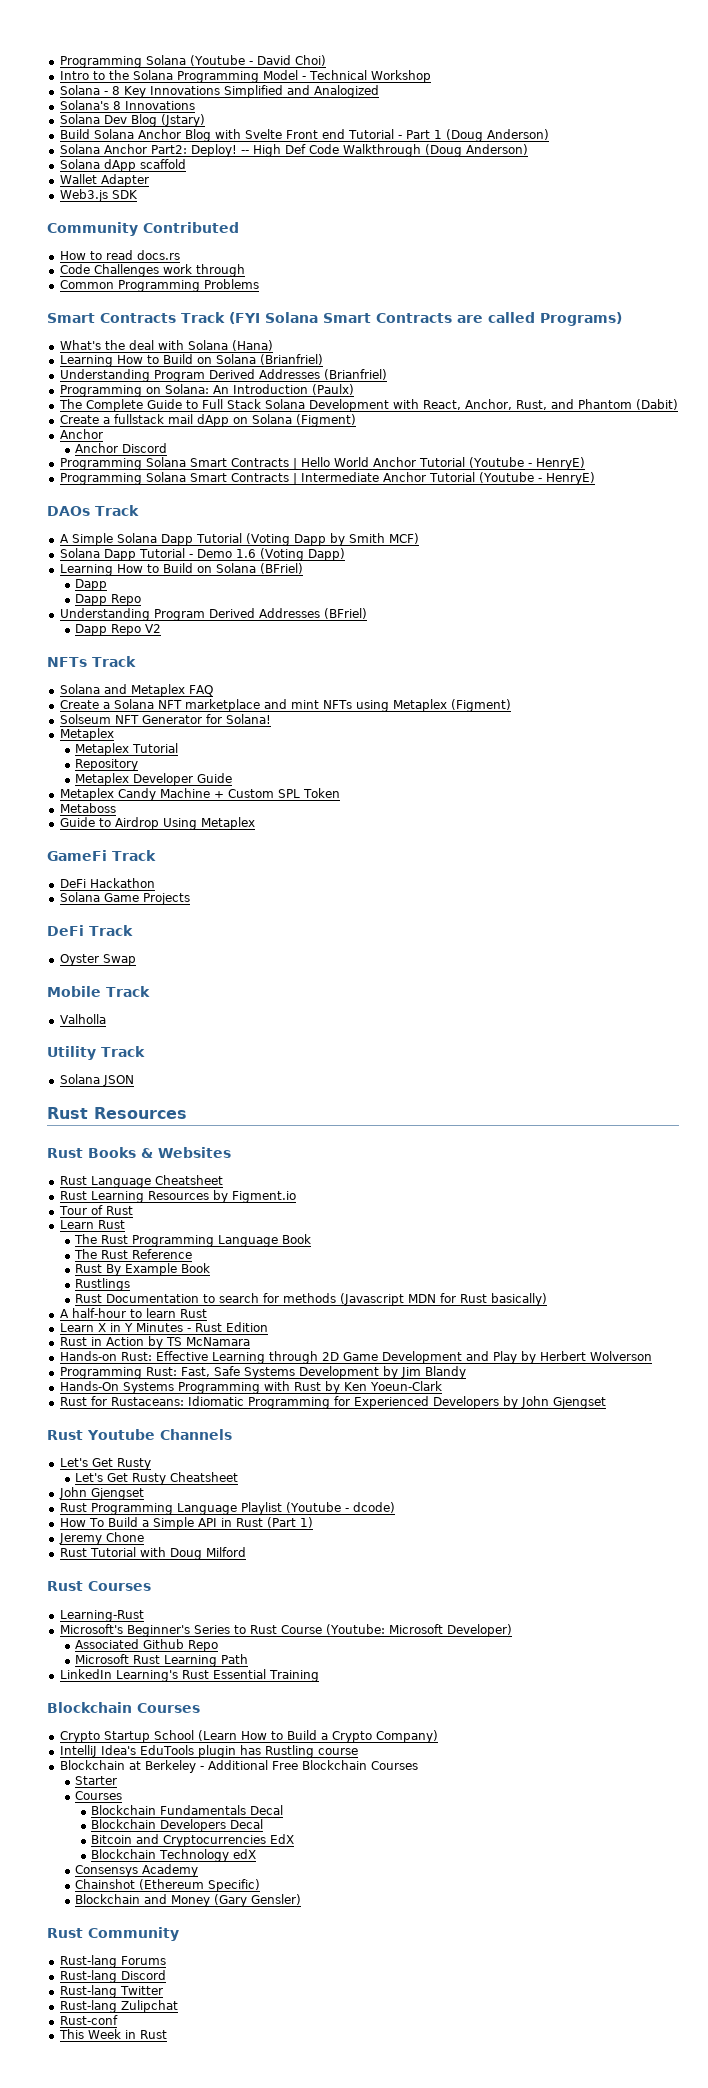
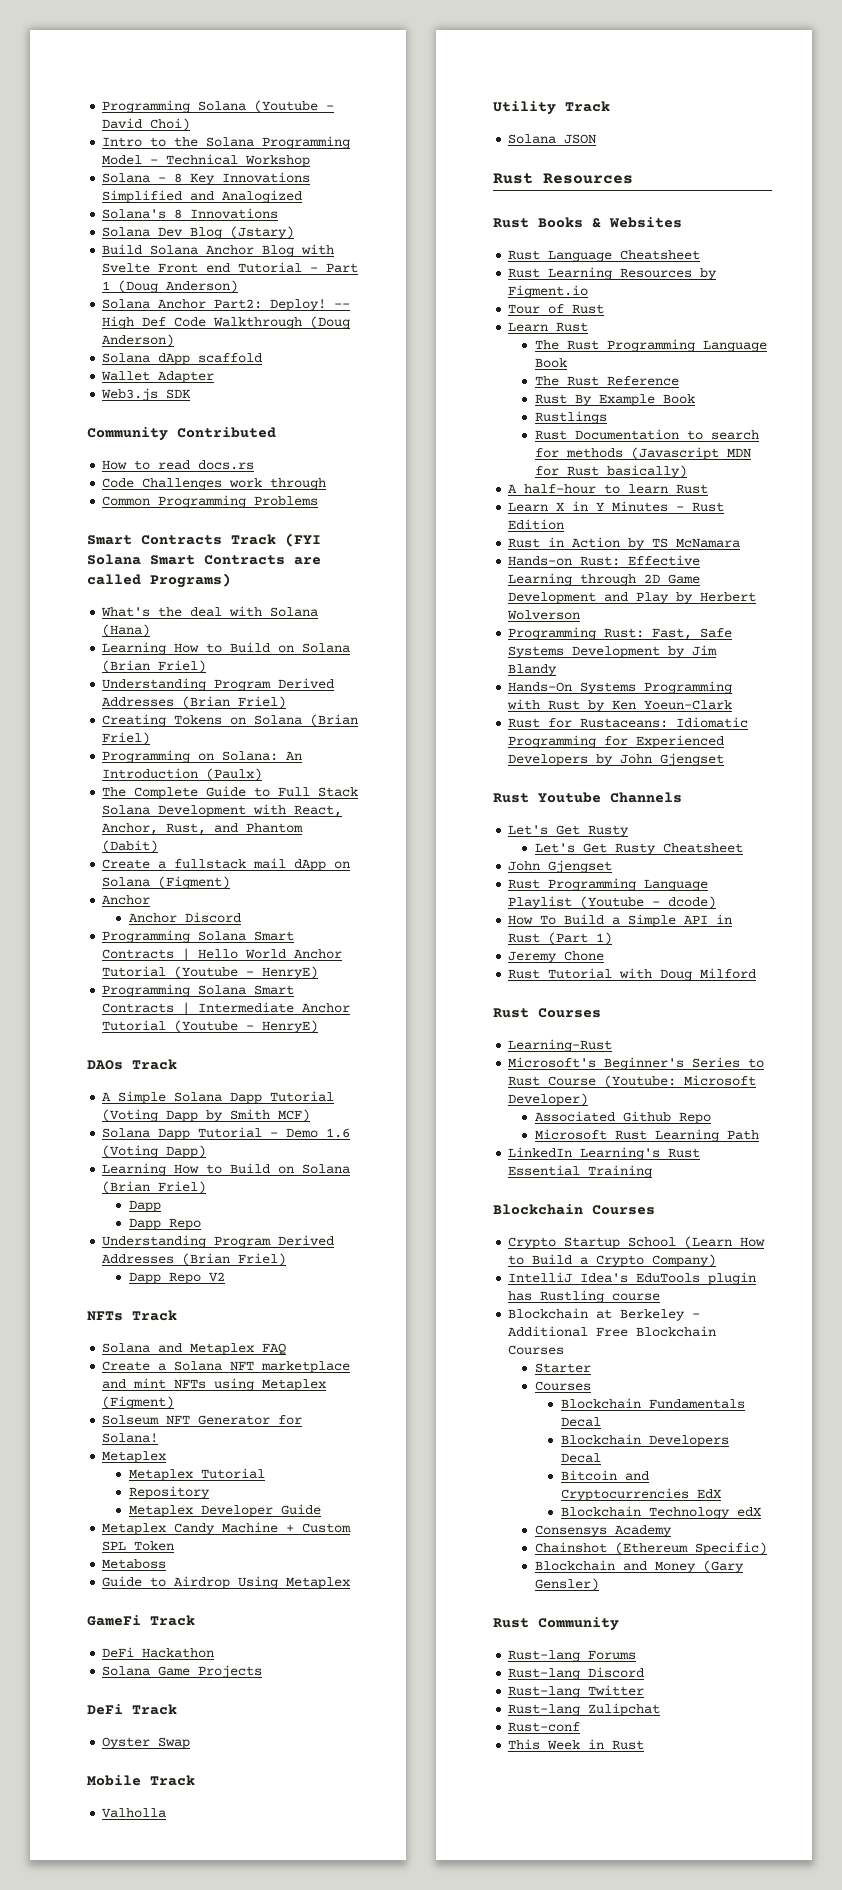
  What's the deal with Solana (Hana)
- Learning How to Build on Solana (Brianfriel)
- Understanding Program Derived Addresses (Brianfriel)
+ Learning How to Build on Solana (Brian Friel)
+ Understanding Program Derived Addresses (Brian Friel)
+ Creating Tokens on Solana (Brian Friel)
  Solana Dapp Tutorial - Demo 1.6 (Voting Dapp)
- Learning How to Build on Solana (BFriel)
+ Learning How to Build on Solana (Brian Friel)
  Dapp
  Dapp Repo
- Understanding Program Derived Addresses (BFriel)
+ Understanding Program Derived Addresses (Brian Friel)

